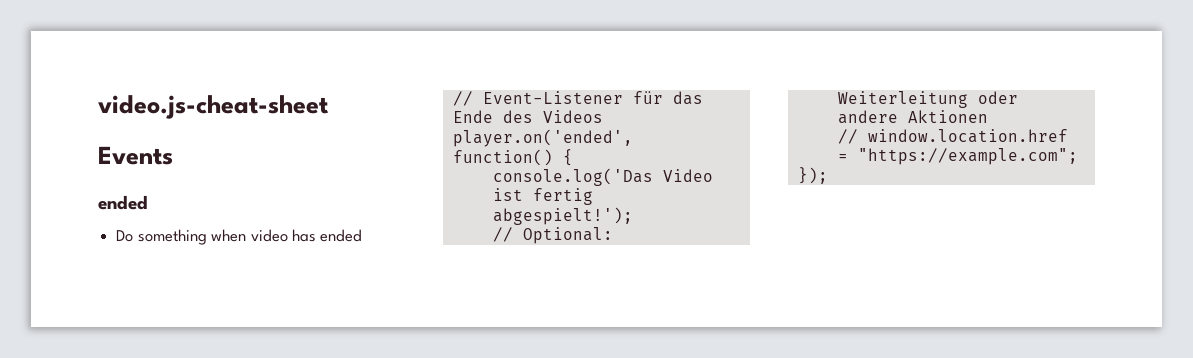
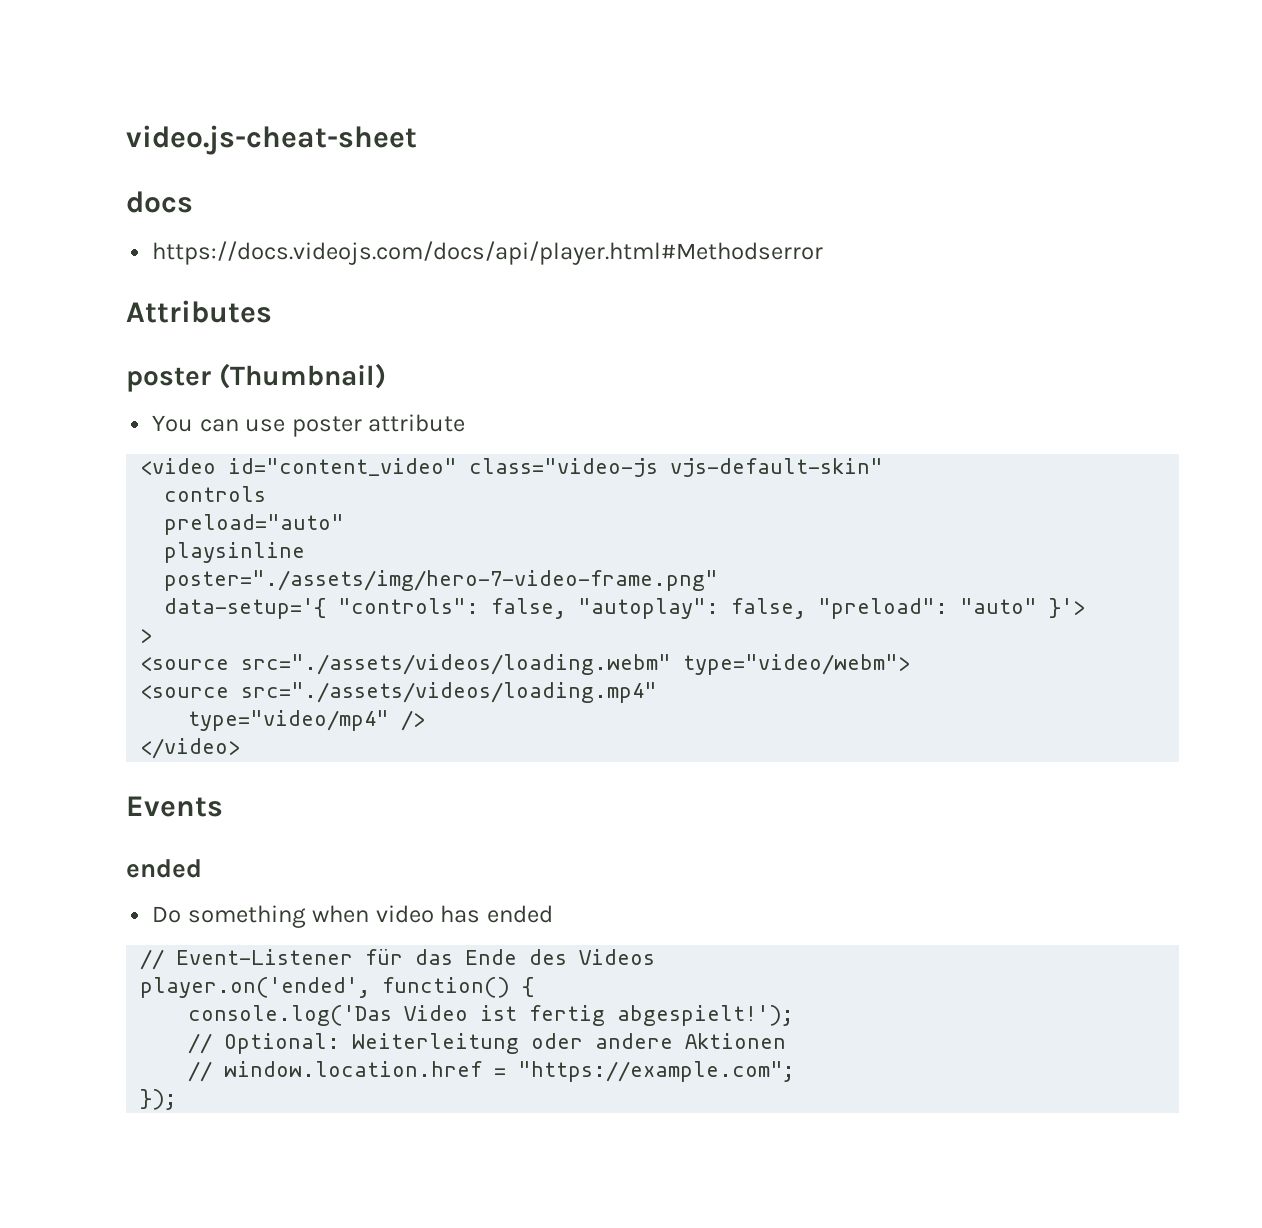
+ docs
+ https://docs.videojs.com/docs/api/player.html#Methodserror
+ Attributes
+ poster (Thumbnail)
+ You can use poster attribute
+ <video id="content_video" class="video-js vjs-default-skin"
+ controls
+ preload="auto"
+ playsinline
+ poster="./assets/img/hero-7-video-frame.png"
+ data-setup='{ "controls": false, "autoplay": false, "preload": "auto" }'>
+ >
+ <source src="./assets/videos/loading.webm" type="video/webm">
+ <source src="./assets/videos/loading.mp4"
+ type="video/mp4" />
+ </video>

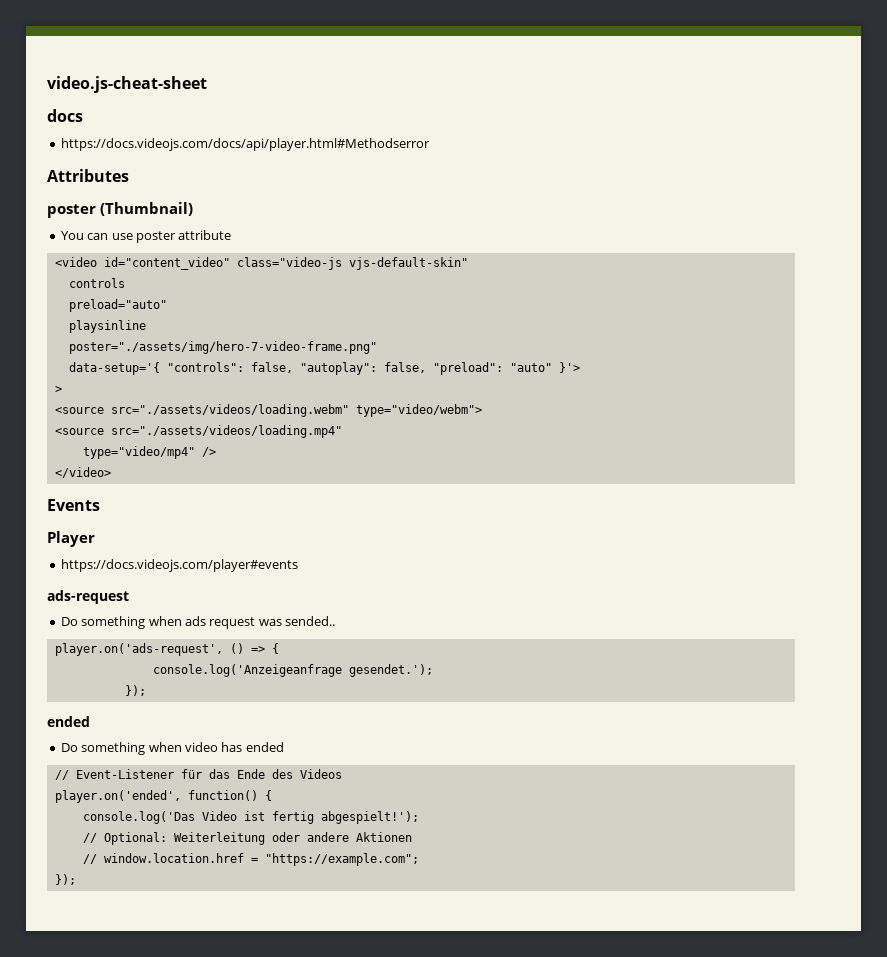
+ Player
+ https://docs.videojs.com/player#events
+ ads-request
+ Do something when ads request was sended..
+ player.on('ads-request', () => {
+ console.log('Anzeigeanfrage gesendet.');
+ });

